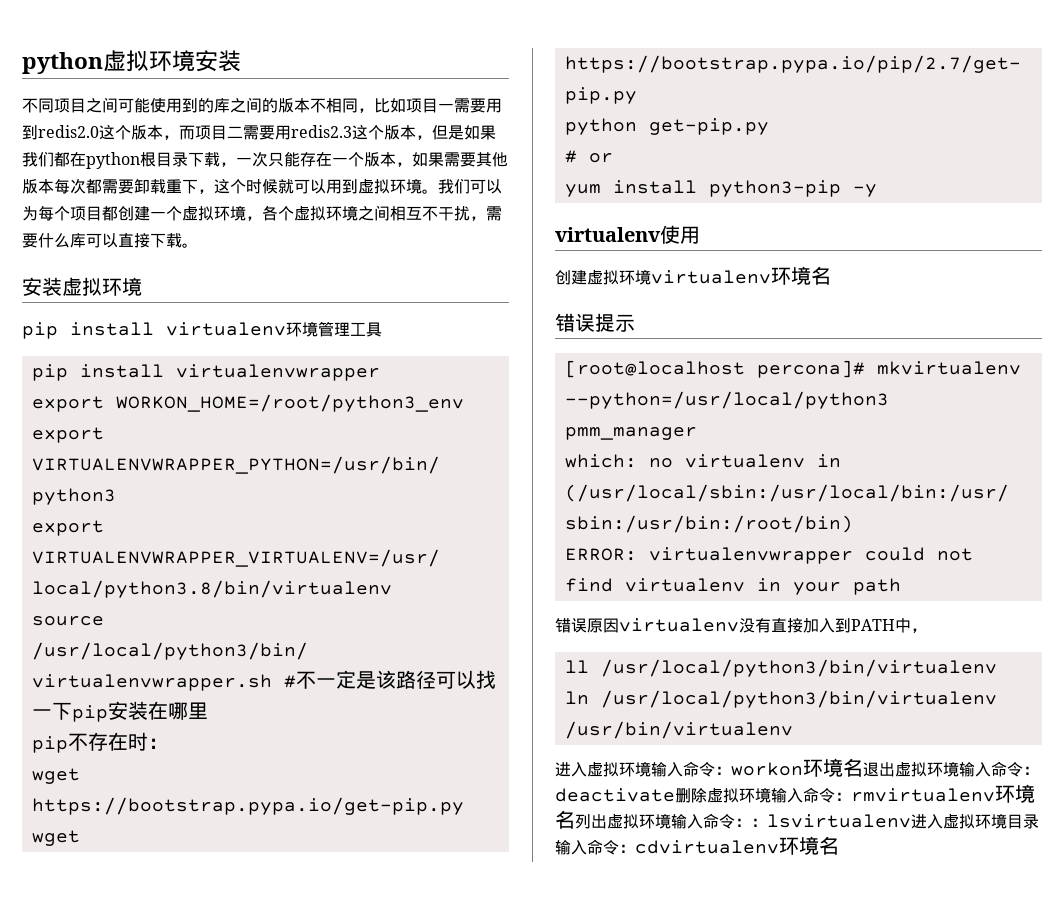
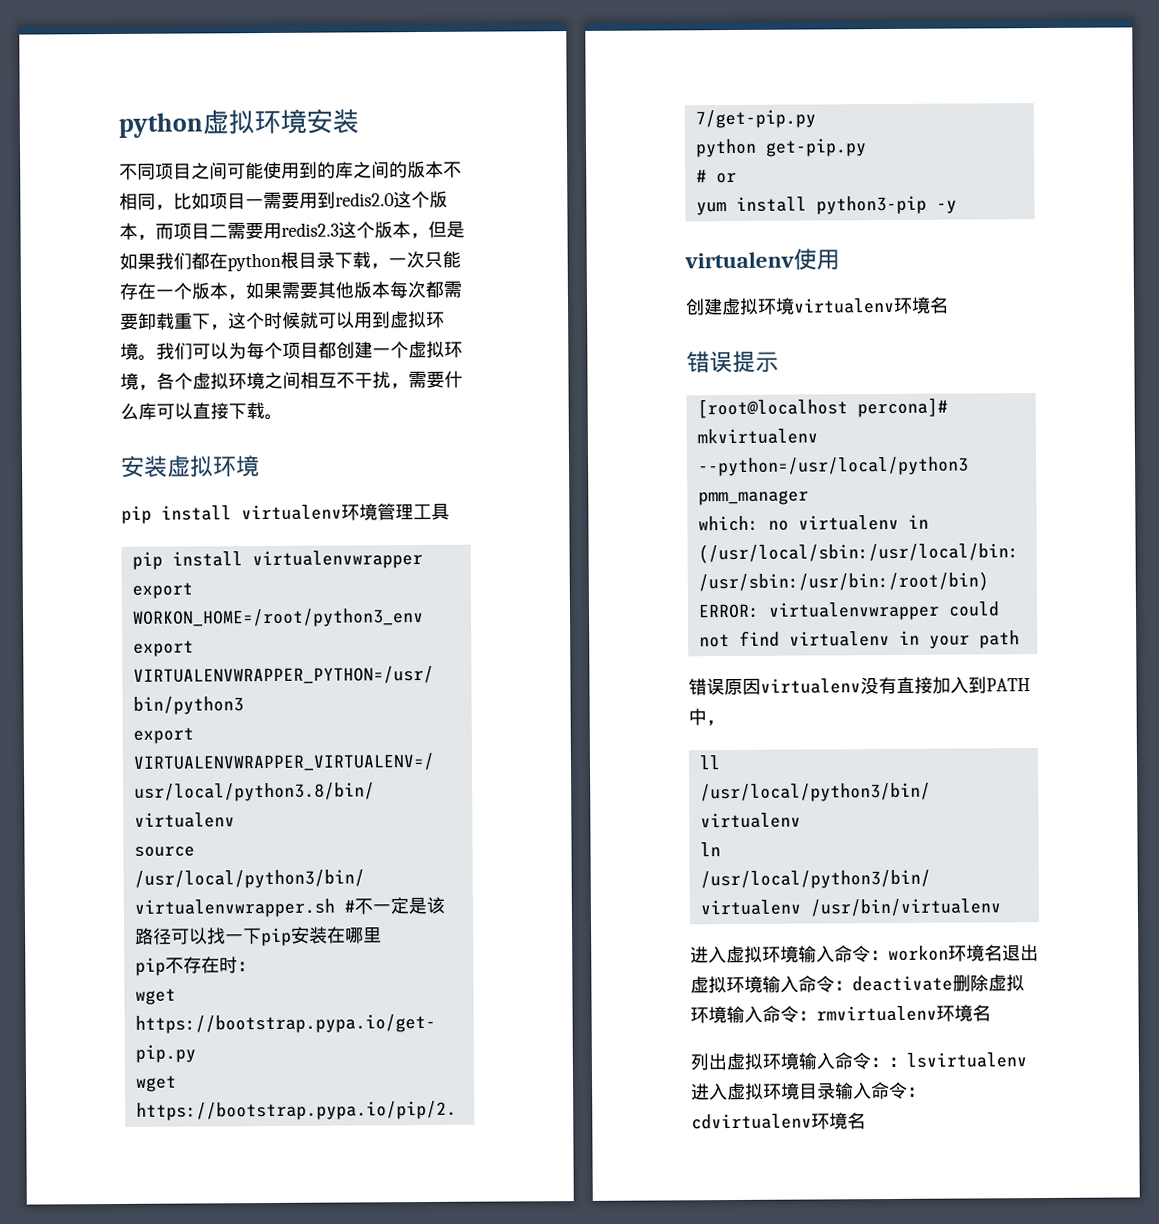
- 进入虚拟环境输入命令：workon环境名退出虚拟环境输入命令：deactivate删除虚拟环境输入命令：rmvirtualenv环境名列出虚拟环境输入命令：：lsvirtualenv进入虚拟环境目录输入命令：cdvirtualenv环境名
+ 进入虚拟环境输入命令：workon环境名退出虚拟环境输入命令：deactivate删除虚拟环境输入命令：rmvirtualenv环境名
+ 列出虚拟环境输入命令：：lsvirtualenv进入虚拟环境目录输入命令：cdvirtualenv环境名

